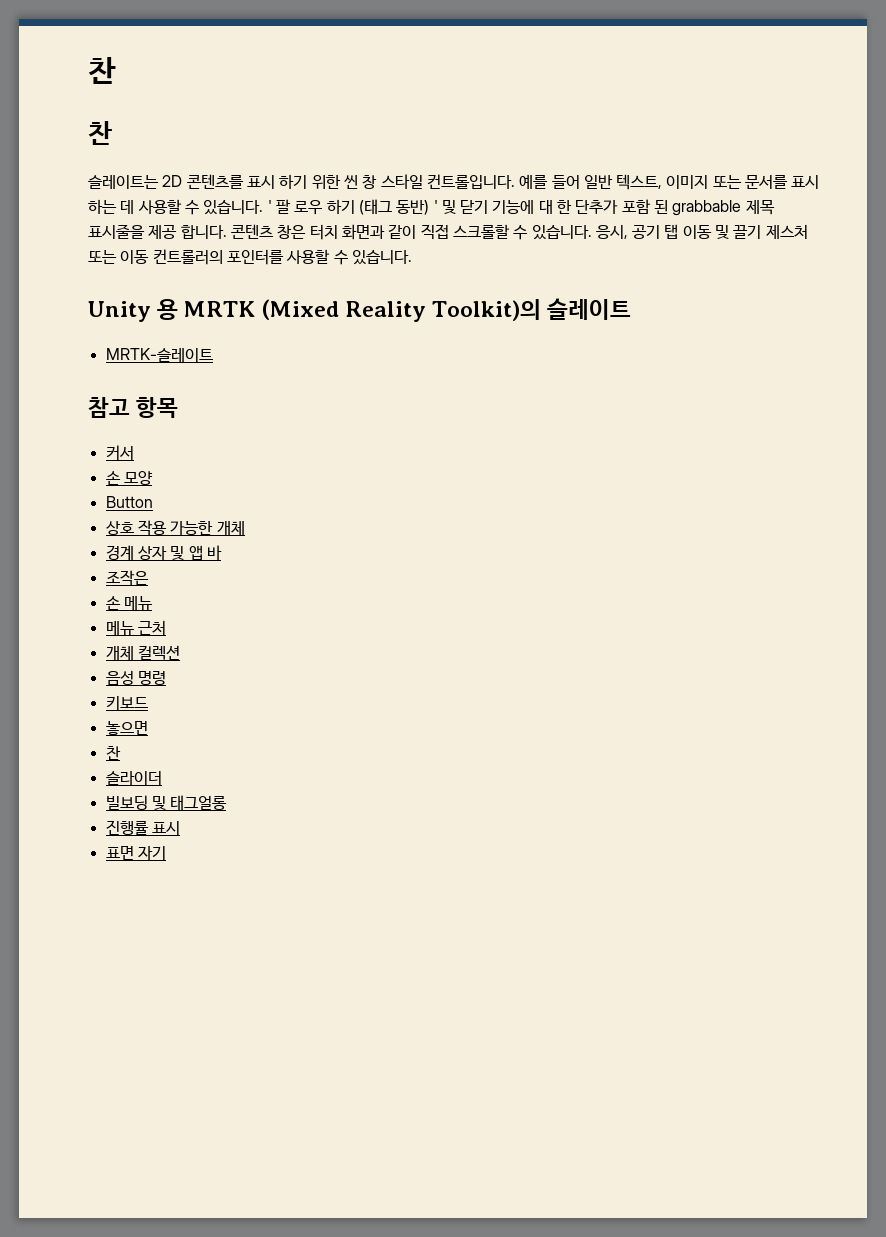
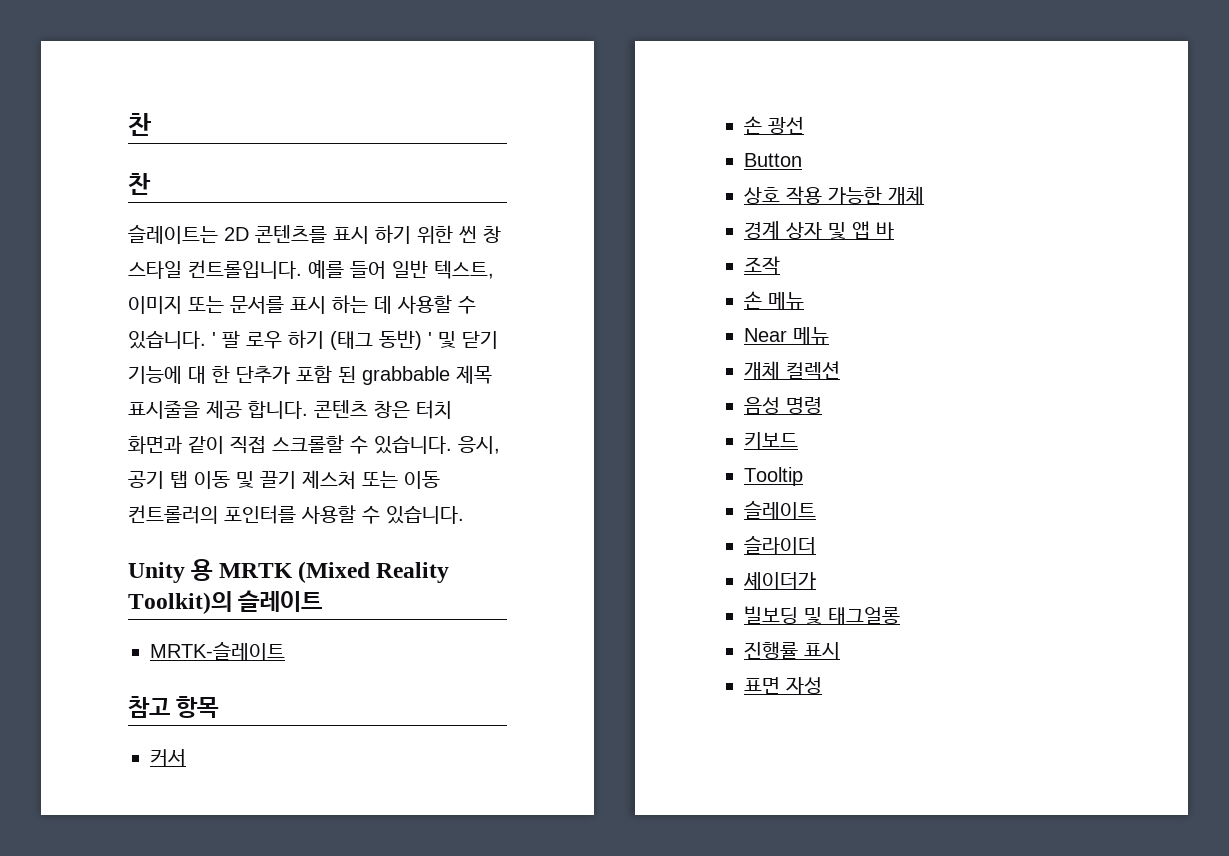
- 손 모양
+ 손 광선
- 조작은
+ 조작
- 메뉴 근처
+ Near 메뉴
- 놓으면
- 찬
+ Tooltip
+ 슬레이트
+ 셰이더가
- 표면 자기
+ 표면 자성

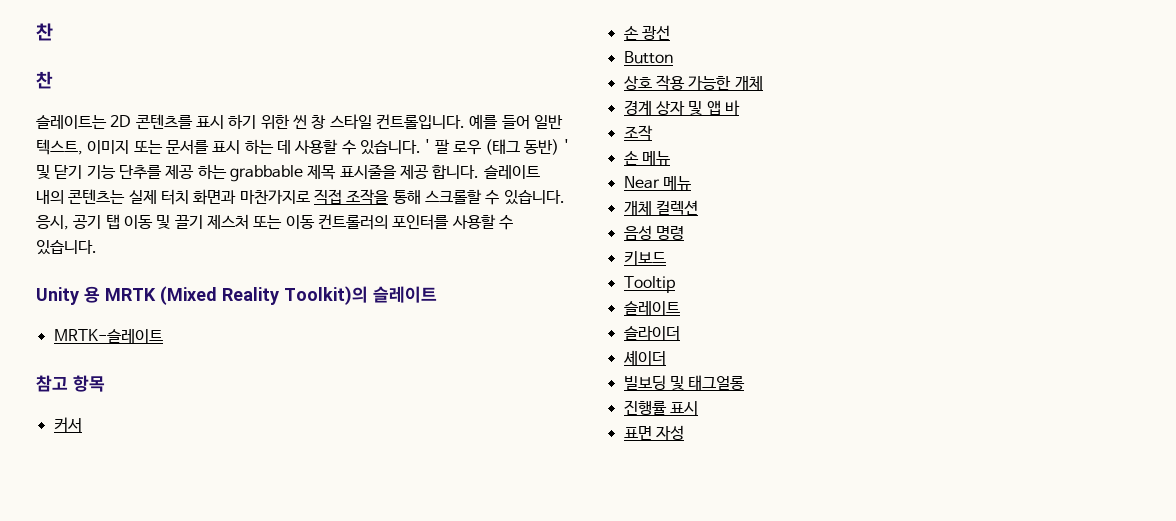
- ' 팔 로우 하기 (태그 동반) ' 및 닫기 기능에 대 한 단추가 포함 된 grabbable 제목 표시줄을 제공 합니다.
+ ' 팔 로우 (태그 동반) ' 및 닫기 기능 단추를 제공 하는 grabbable 제목 표시줄을 제공 합니다.
- 콘텐츠 창은 터치 화면과 같이 직접 스크롤할 수 있습니다.
+ 슬레이트 내의 콘텐츠는 실제 터치 화면과 마찬가지로 직접 조작을 통해 스크롤할 수 있습니다.
- 셰이더가
+ 셰이더

